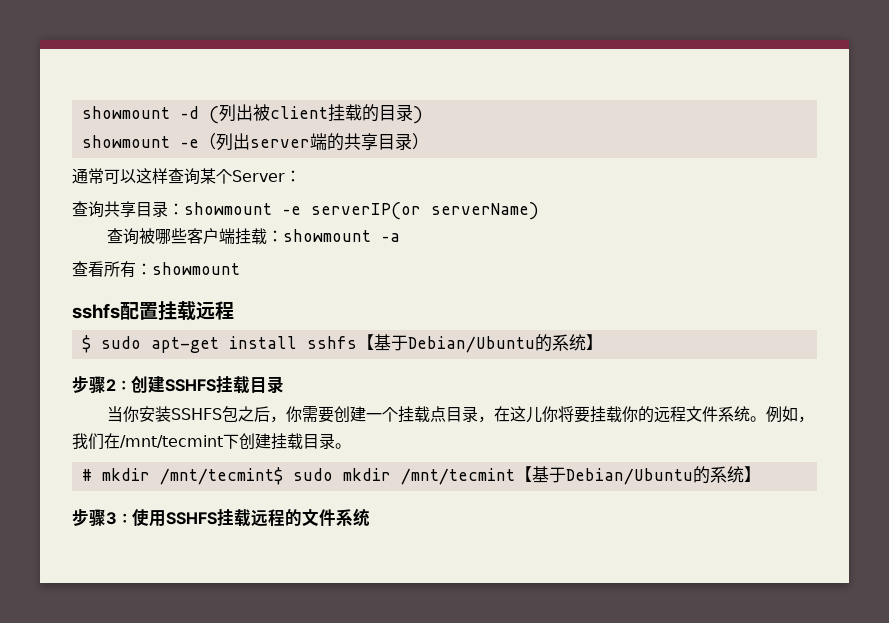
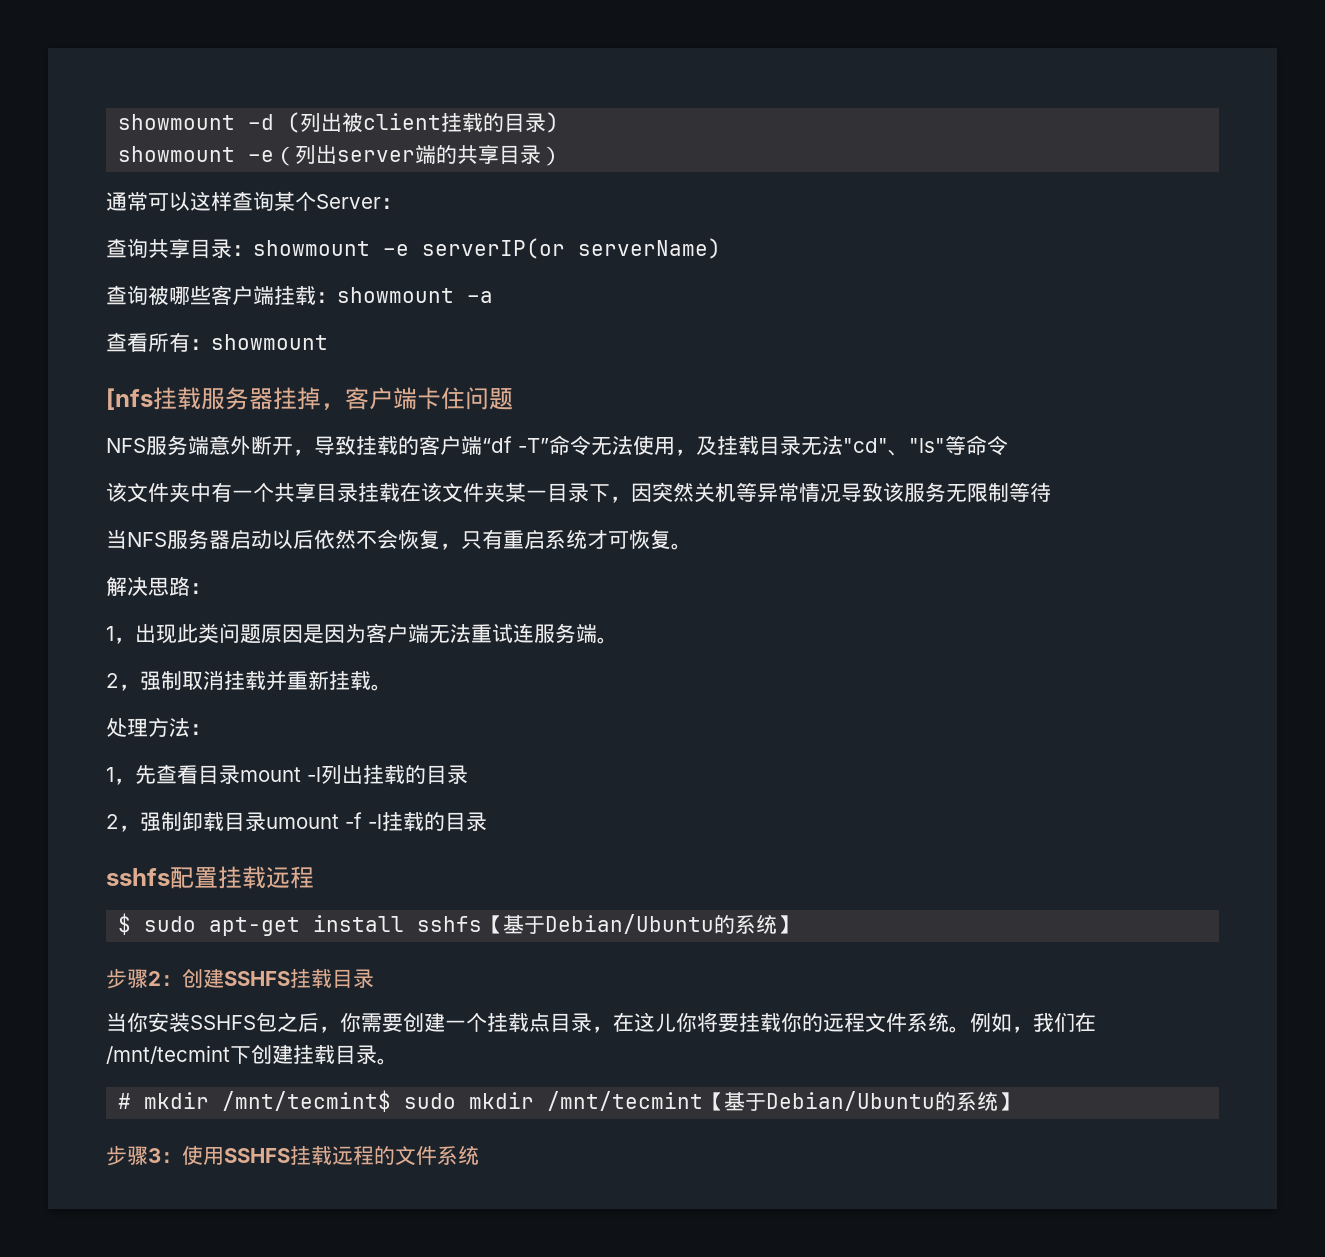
+ [nfs挂载服务器挂掉，客户端卡住问题
+ NFS服务端意外断开，导致挂载的客户端“df -T”命令无法使用，及挂载目录无法"cd"、"ls"等命令
+ 该文件夹中有一个共享目录挂载在该文件夹某一目录下，因突然关机等异常情况导致该服务无限制等待
+ 当NFS服务器启动以后依然不会恢复，只有重启系统才可恢复。
+ 解决思路：
+ 1，出现此类问题原因是因为客户端无法重试连服务端。
+ 2，强制取消挂载并重新挂载。
+ 处理方法：
+ 1，先查看目录mount -l列出挂载的目录
+ 2，强制卸载目录umount -f -l挂载的目录

